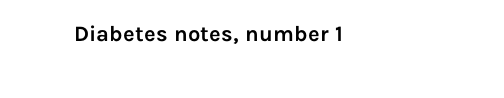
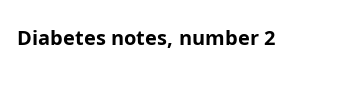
- Diabetes notes, number 1
+ Diabetes notes, number 2

